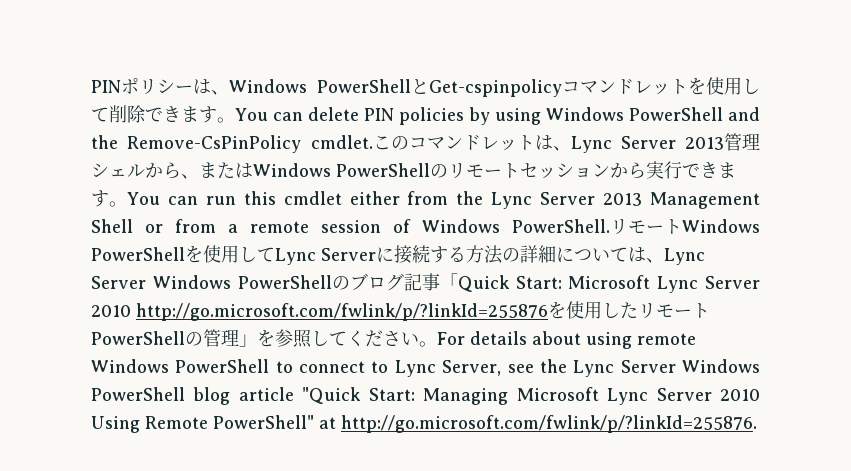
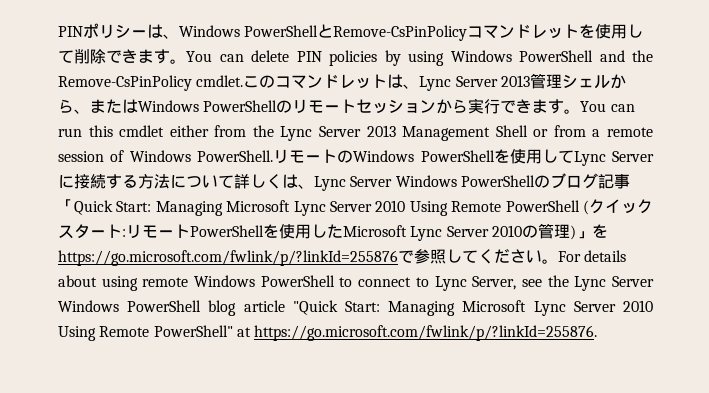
- PINポリシーは、Windows PowerShellとGet-cspinpolicyコマンドレットを使用して削除できます。
+ PINポリシーは、Windows PowerShellとRemove-CsPinPolicyコマンドレットを使用して削除できます。
- リモートWindows PowerShellを使用してLync Serverに接続する方法の詳細については、Lync Server Windows PowerShellのブログ記事「Quick Start: Microsoft Lync Server 2010 http://go.microsoft.com/fwlink/p/?linkId=255876を使用したリモートPowerShellの管理」を参照してください。
+ リモートのWindows PowerShellを使用してLync Serverに接続する方法について詳しくは、Lync Server Windows PowerShellのブログ記事「Quick Start: Managing Microsoft Lync Server 2010 Using Remote PowerShell (クイックスタート:リモートPowerShellを使用したMicrosoft Lync Server 2010の管理)」をhttps://go.microsoft.com/fwlink/p/?linkId=255876で参照してください。
- For details about using remote Windows PowerShell to connect to Lync Server, see the Lync Server Windows PowerShell blog article "Quick Start: Managing Microsoft Lync Server 2010 Using Remote PowerShell" at http://go.microsoft.com/fwlink/p/?linkId=255876.
+ For details about using remote Windows PowerShell to connect to Lync Server, see the Lync Server Windows PowerShell blog article "Quick Start: Managing Microsoft Lync Server 2010 Using Remote PowerShell" at https://go.microsoft.com/fwlink/p/?linkId=255876.

